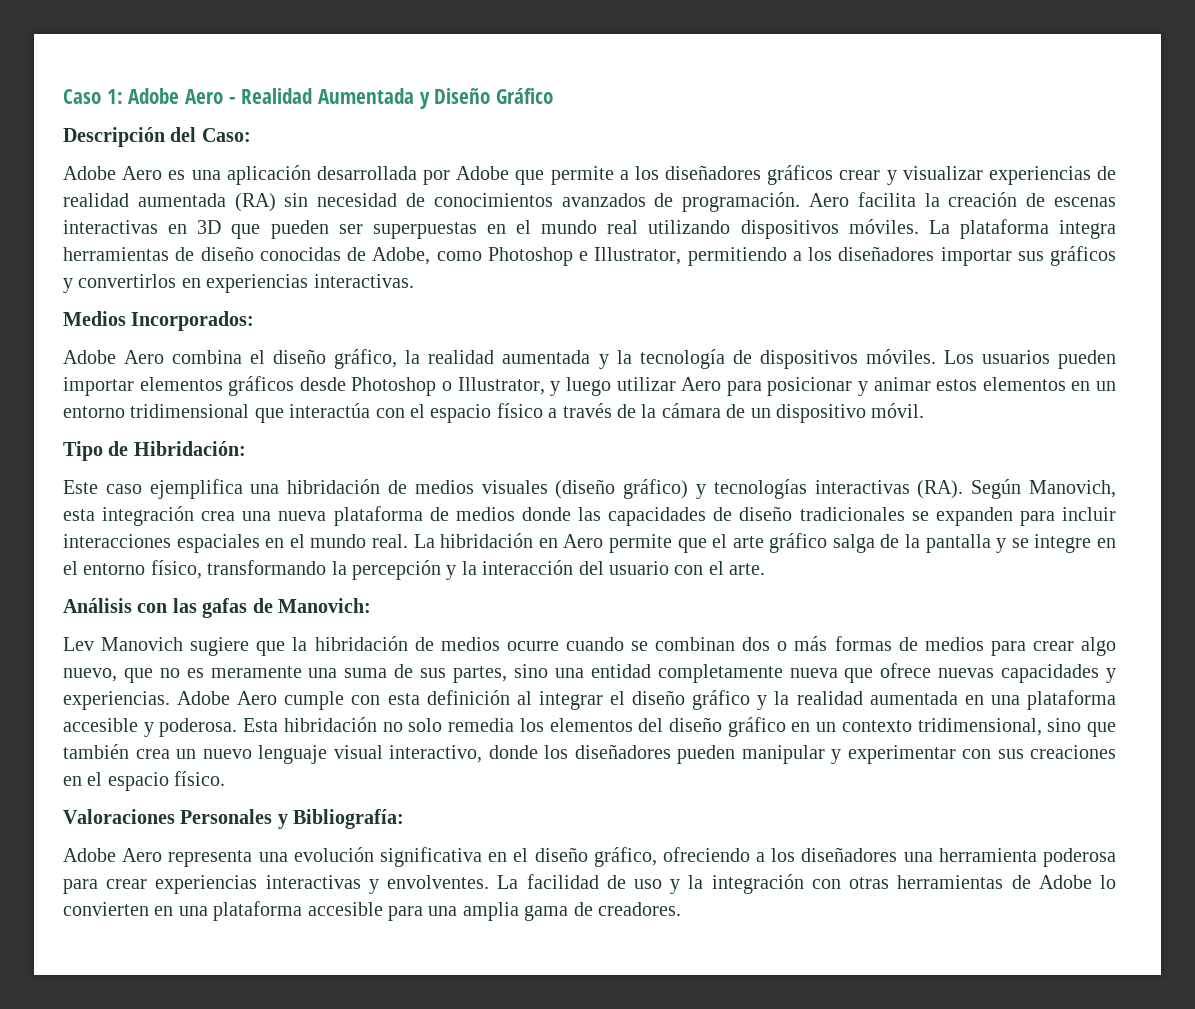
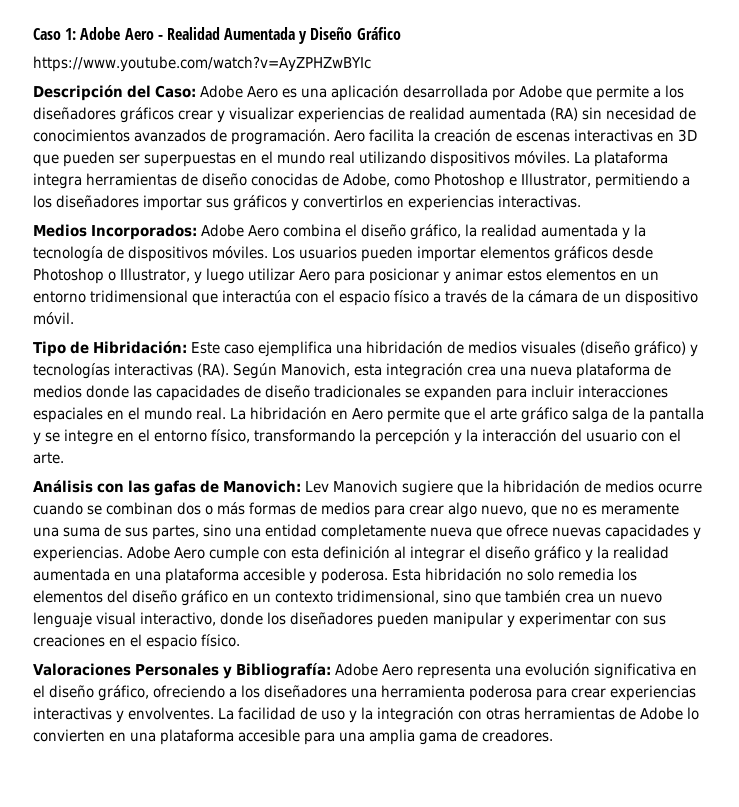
+ https://www.youtube.com/watch?v=AyZPHZwBYIc
- Descripción del Caso:
- Adobe Aero es una aplicación desarrollada por Adobe que permite a los diseñadores gráficos crear y visualizar experiencias de realidad aumentada (RA) sin necesidad de conocimientos avanzados de programación.
+ Descripción del Caso: Adobe Aero es una aplicación desarrollada por Adobe que permite a los diseñadores gráficos crear y visualizar experiencias de realidad aumentada (RA) sin necesidad de conocimientos avanzados de programación.
- Medios Incorporados:
- Adobe Aero combina el diseño gráfico, la realidad aumentada y la tecnología de dispositivos móviles.
+ Medios Incorporados: Adobe Aero combina el diseño gráfico, la realidad aumentada y la tecnología de dispositivos móviles.
- Tipo de Hibridación:
- Este caso ejemplifica una hibridación de medios visuales (diseño gráfico) y tecnologías interactivas (RA). Según Manovich, esta integración crea una nueva plataforma de medios donde las capacidades de diseño tradicionales se expanden para incluir interacciones espaciales en el mundo real.
+ Tipo de Hibridación: Este caso ejemplifica una hibridación de medios visuales (diseño gráfico) y tecnologías interactivas (RA). Según Manovich, esta integración crea una nueva plataforma de medios donde las capacidades de diseño tradicionales se expanden para incluir interacciones espaciales en el mundo real.
- Análisis con las gafas de Manovich:
- Lev Manovich sugiere que la hibridación de medios ocurre cuando se combinan dos o más formas de medios para crear algo nuevo, que no es meramente una suma de sus partes, sino una entidad completamente nueva que ofrece nuevas capacidades y experiencias.
+ Análisis con las gafas de Manovich: Lev Manovich sugiere que la hibridación de medios ocurre cuando se combinan dos o más formas de medios para crear algo nuevo, que no es meramente una suma de sus partes, sino una entidad completamente nueva que ofrece nuevas capacidades y experiencias.
- Valoraciones Personales y Bibliografía:
- Adobe Aero representa una evolución significativa en el diseño gráfico, ofreciendo a los diseñadores una herramienta poderosa para crear experiencias interactivas y envolventes.
+ Valoraciones Personales y Bibliografía: Adobe Aero representa una evolución significativa en el diseño gráfico, ofreciendo a los diseñadores una herramienta poderosa para crear experiencias interactivas y envolventes.

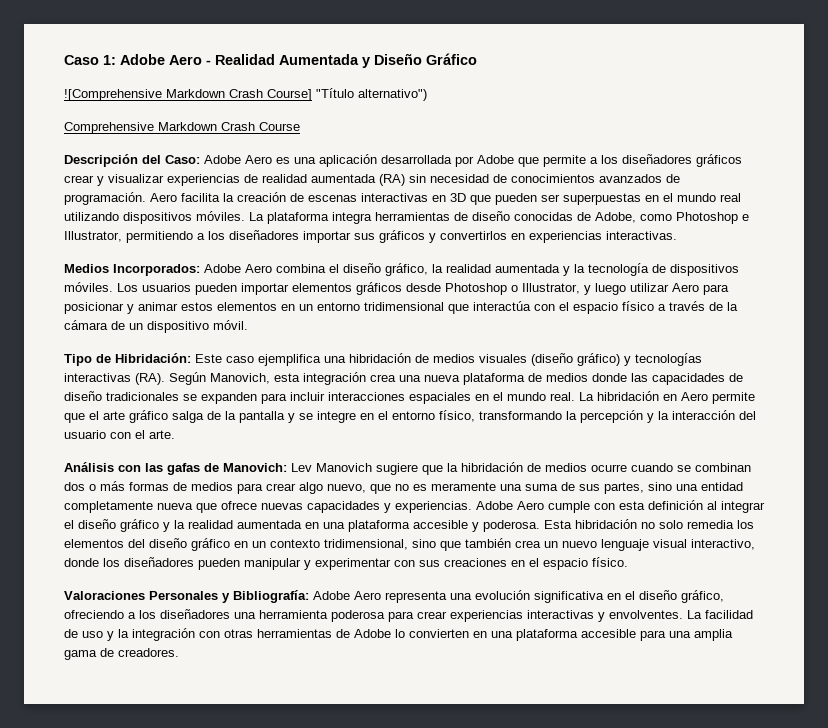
- https://www.youtube.com/watch?v=AyZPHZwBYIc
+ ![Comprehensive Markdown Crash Course] "Título alternativo")
+ Comprehensive Markdown Crash Course

